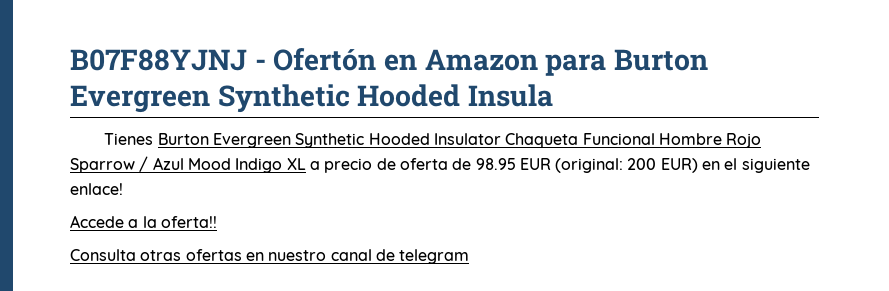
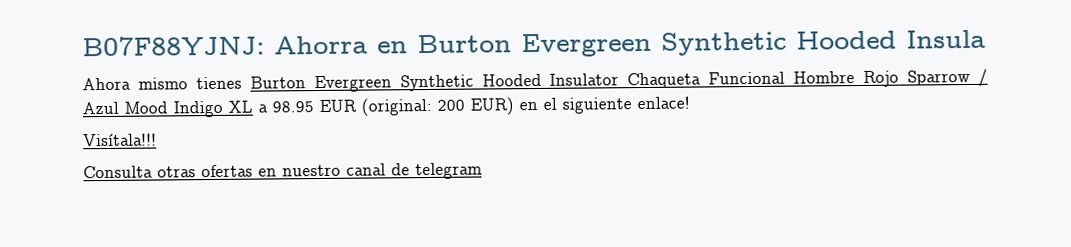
- B07F88YJNJ - Ofertón en Amazon para Burton Evergreen Synthetic Hooded Insula
+ B07F88YJNJ: Ahorra en Burton Evergreen Synthetic Hooded Insula
- Tienes Burton Evergreen Synthetic Hooded Insulator Chaqueta Funcional Hombre Rojo Sparrow / Azul Mood Indigo XL a precio de oferta de 98.95 EUR (original: 200 EUR) en el siguiente enlace!
+ Ahora mismo tienes Burton Evergreen Synthetic Hooded Insulator Chaqueta Funcional Hombre Rojo Sparrow / Azul Mood Indigo XL a 98.95 EUR (original: 200 EUR) en el siguiente enlace!
- Accede a la oferta!!
+ Visítala!!!

